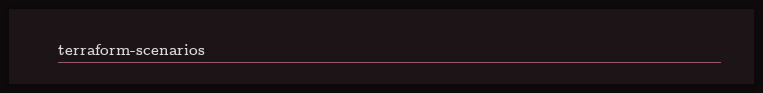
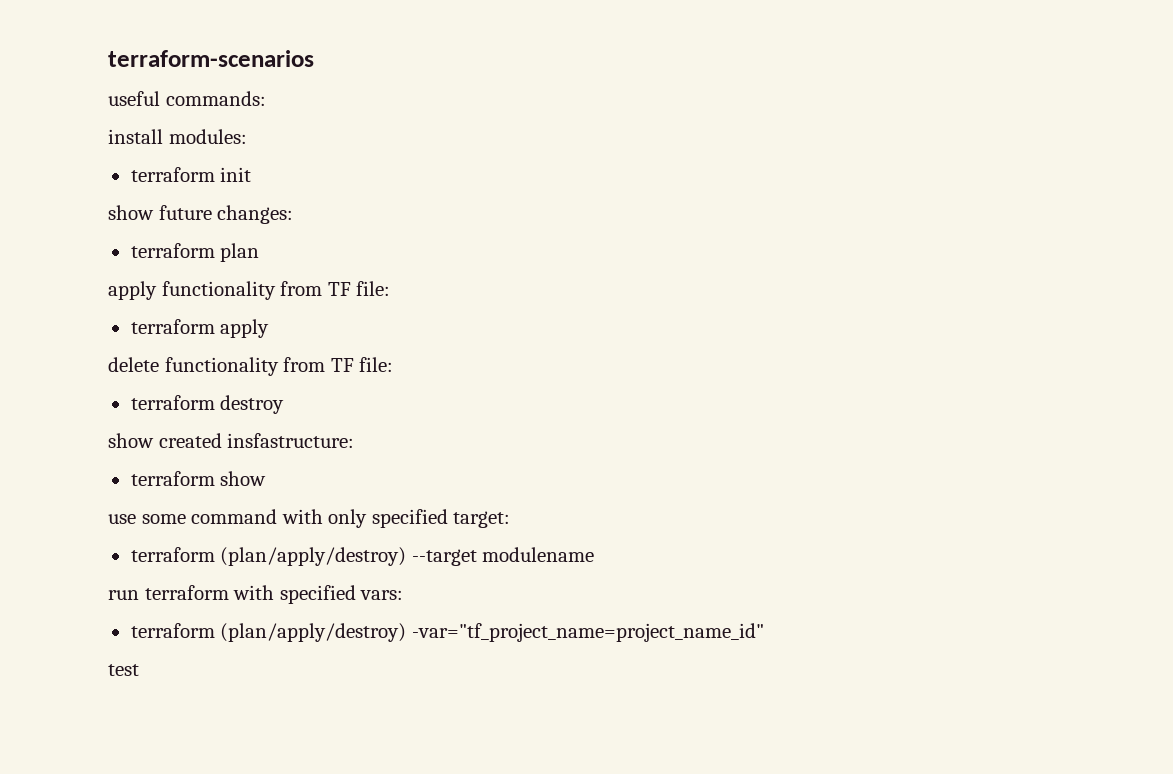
+ useful commands:
+ install modules:
+ terraform init
+ show future changes:
+ terraform plan
+ apply functionality from TF file:
+ terraform apply
+ delete functionality from TF file:
+ terraform destroy
+ show created insfastructure:
+ terraform show
+ use some command with only specified target:
+ terraform (plan/apply/destroy) --target modulename
+ run terraform with specified vars:
+ terraform (plan/apply/destroy) -var="tf_project_name=project_name_id"
+ test

